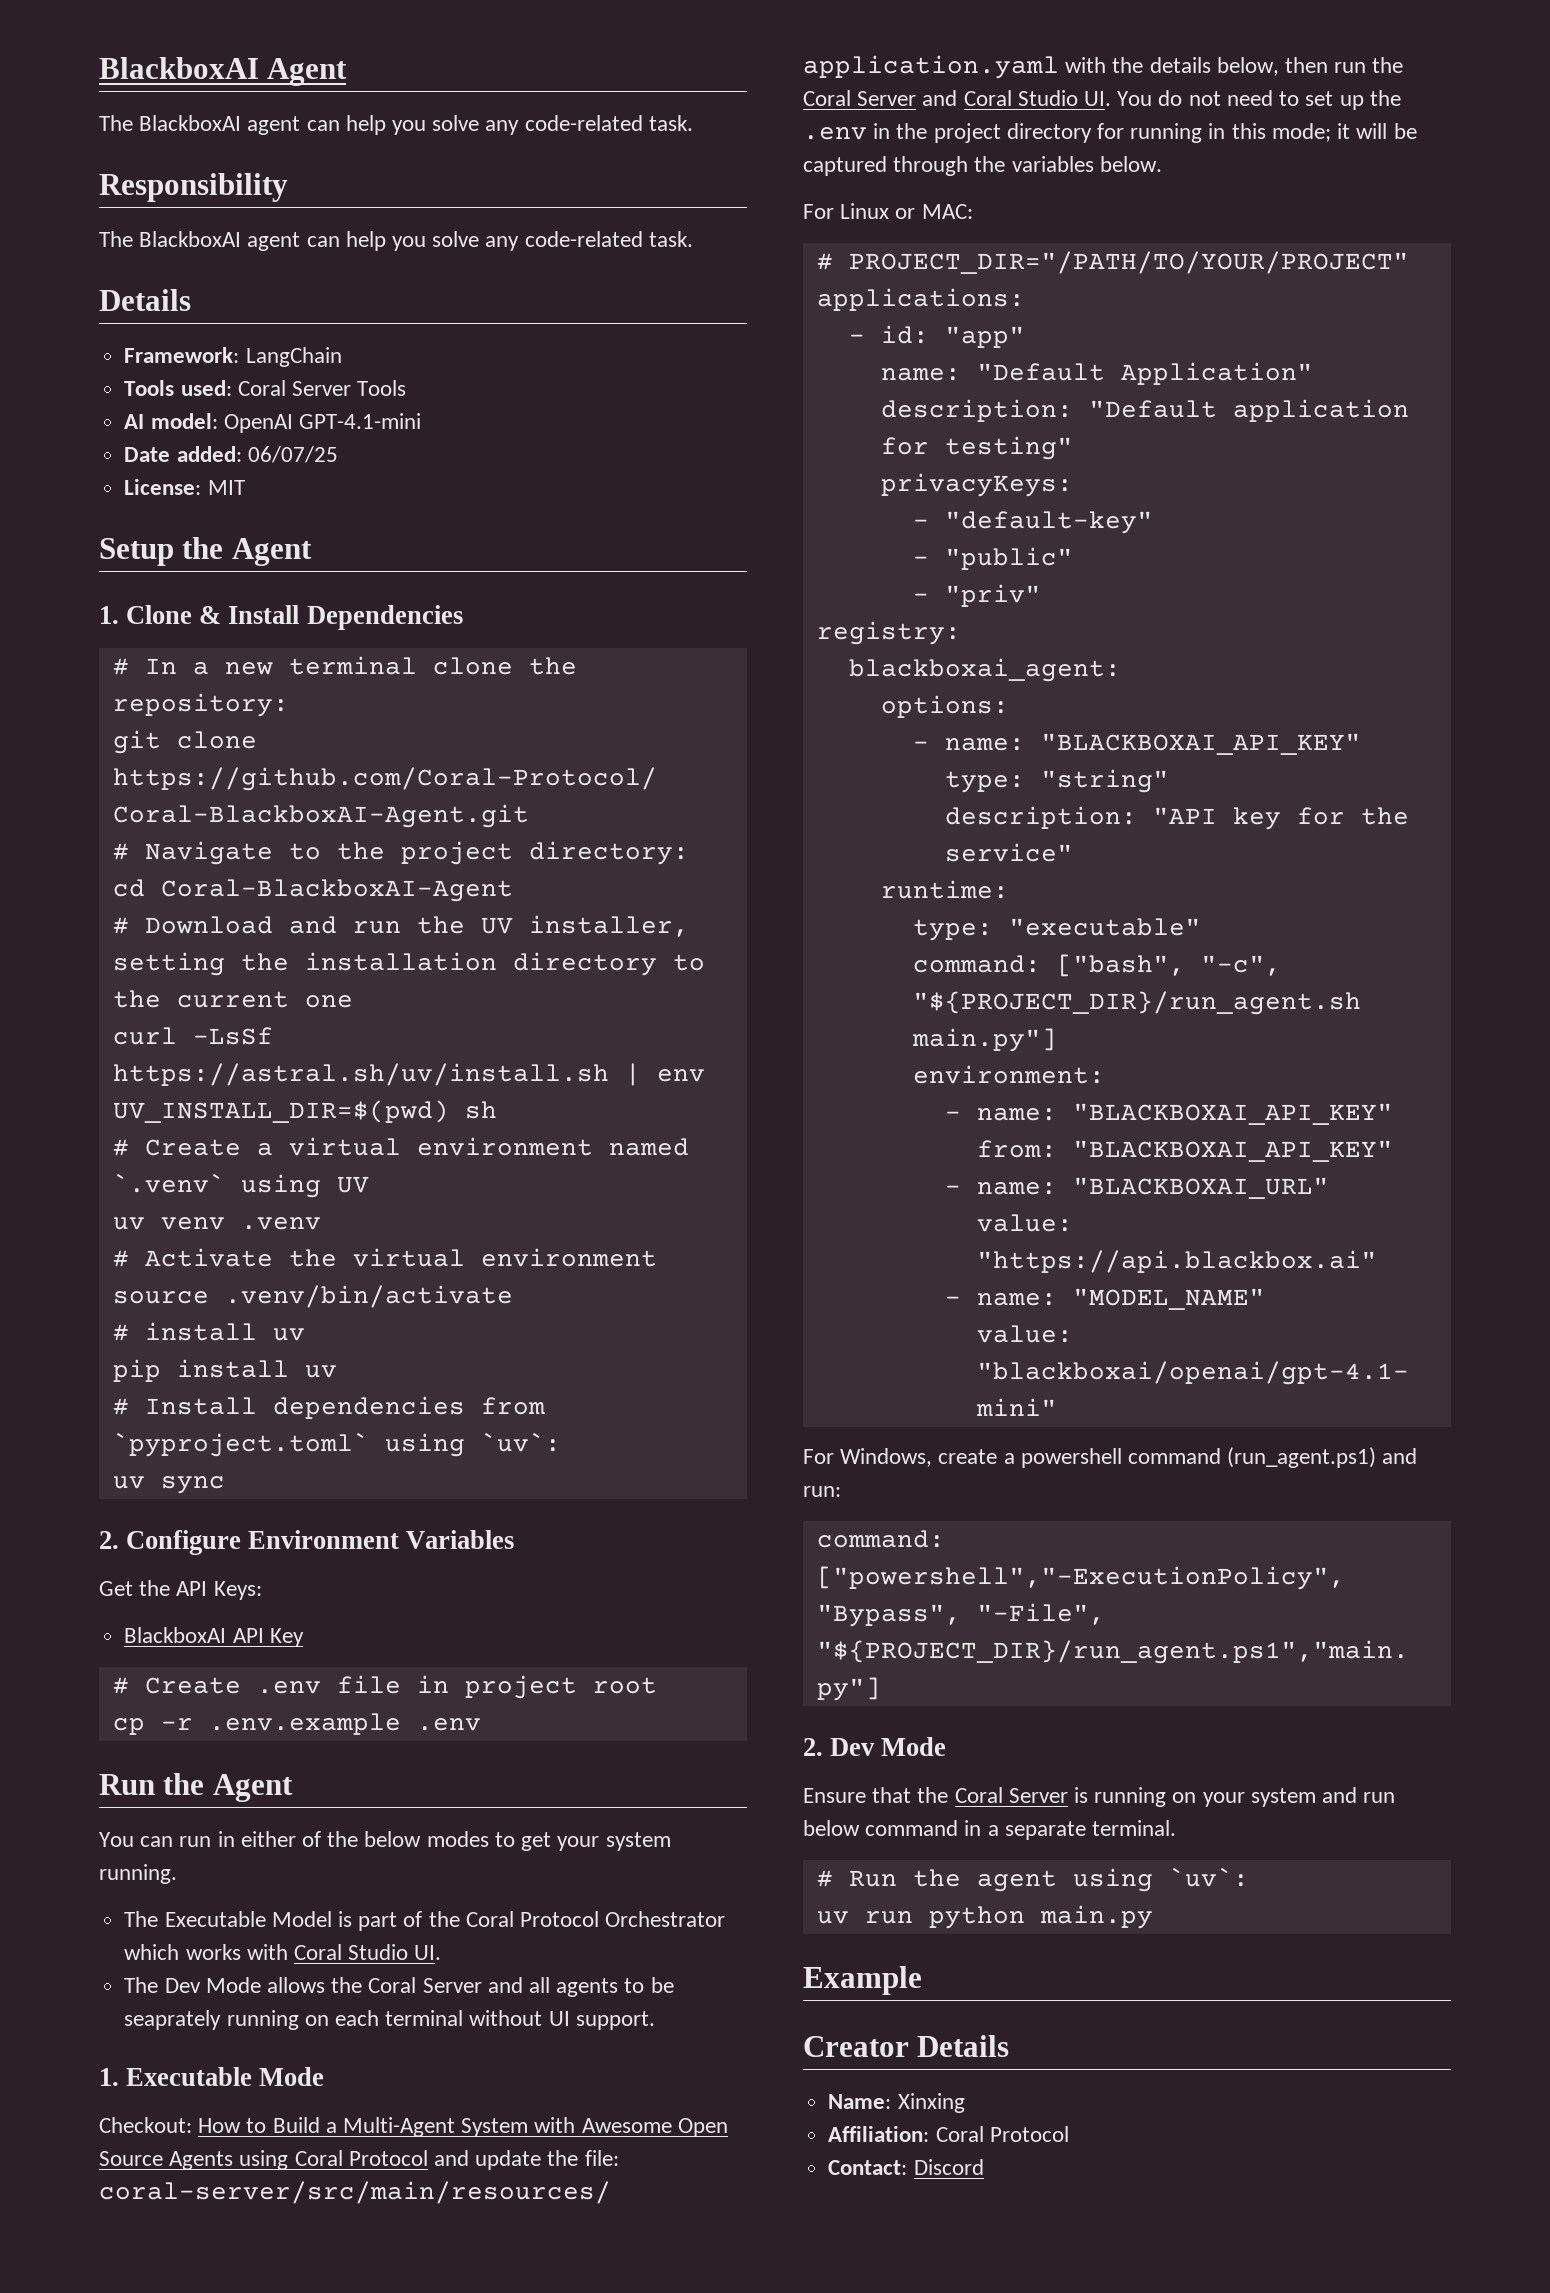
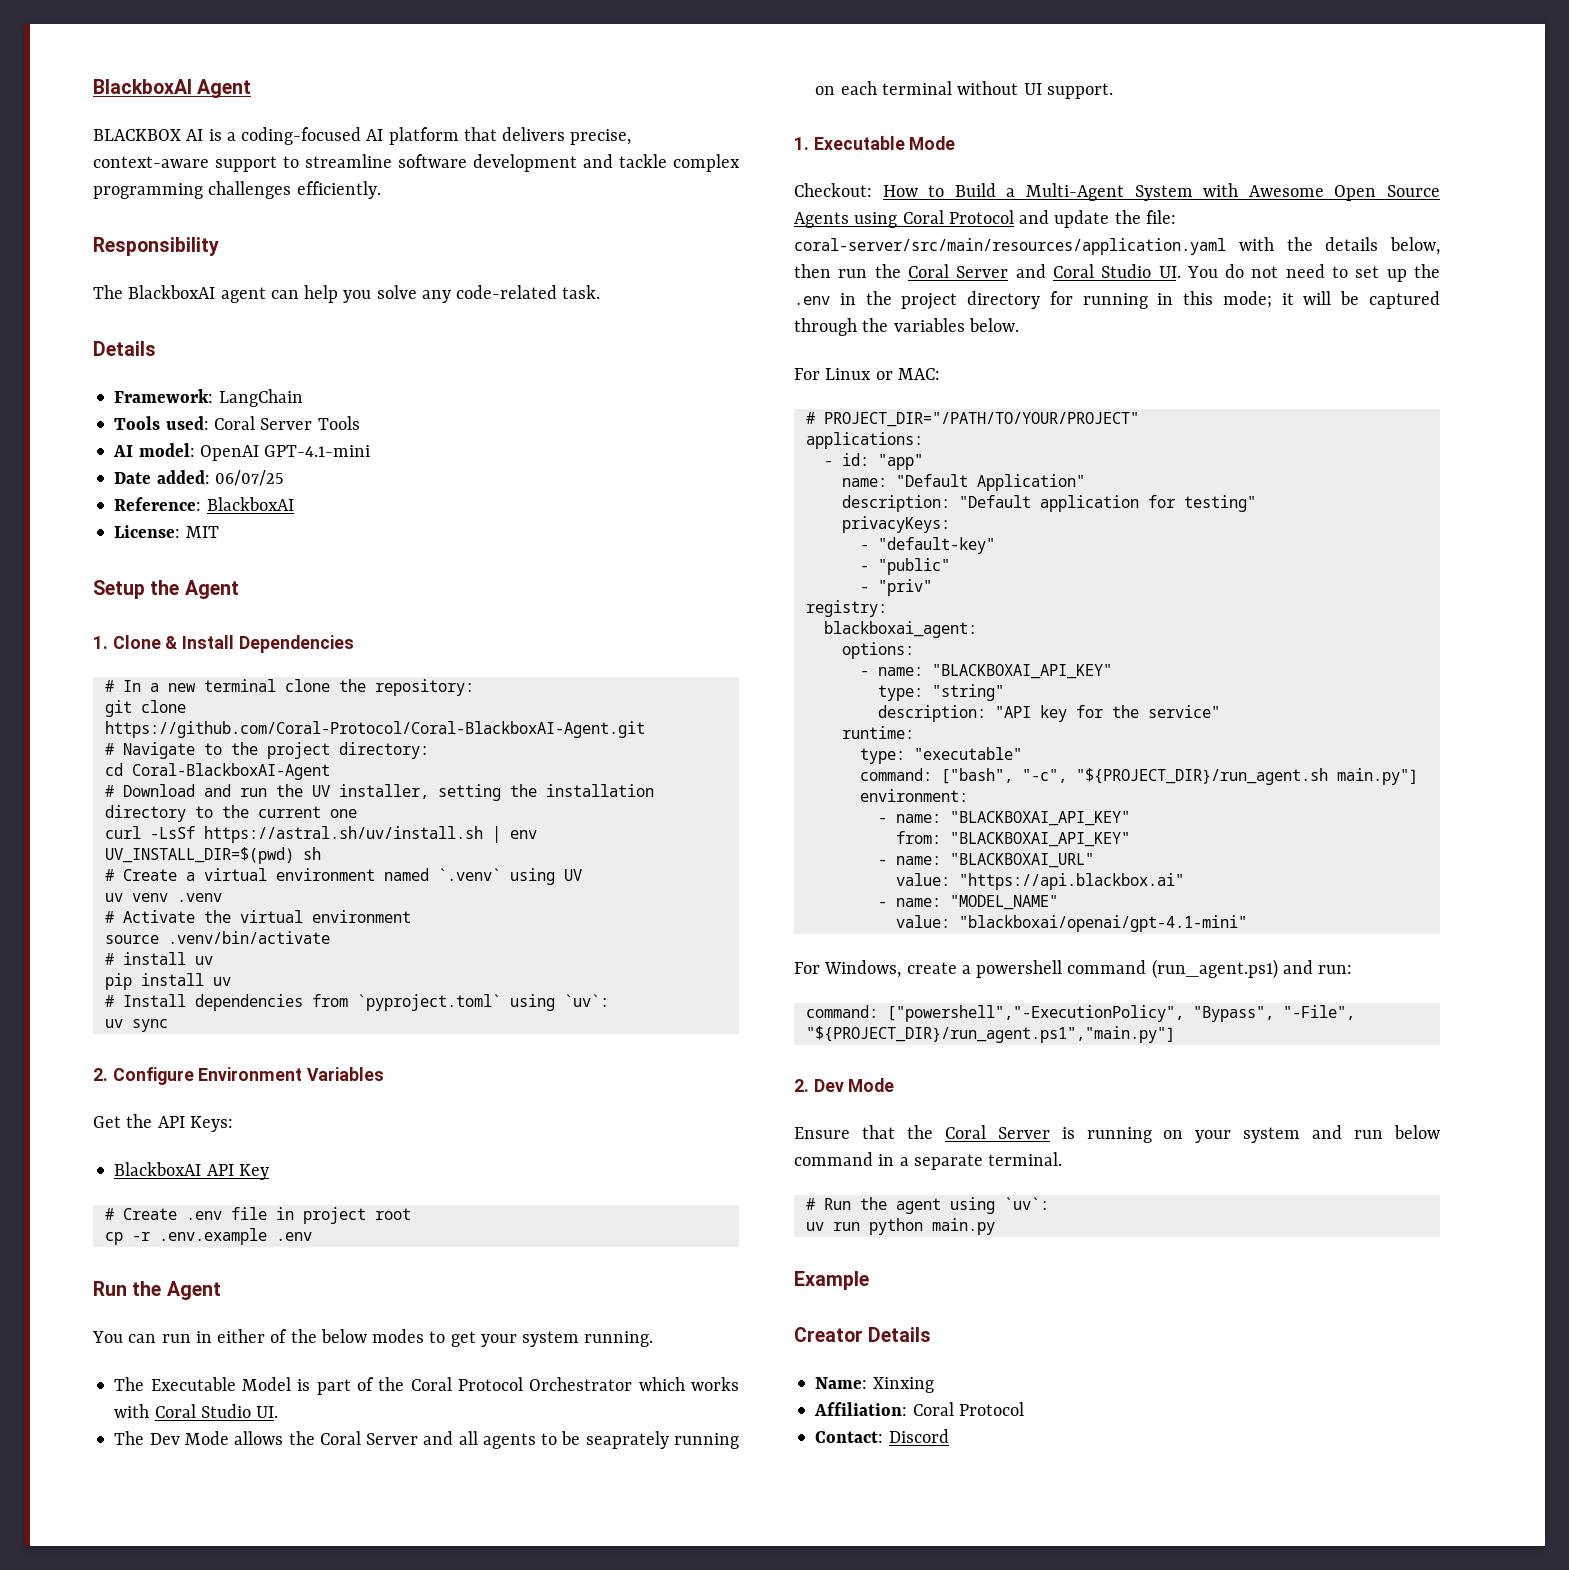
  BlackboxAI Agent
- The BlackboxAI agent can help you solve any code-related task.
+ BLACKBOX AI is a coding-focused AI platform that delivers precise, context-aware support to streamline software development and tackle complex programming challenges efficiently.
+ Reference: BlackboxAI

